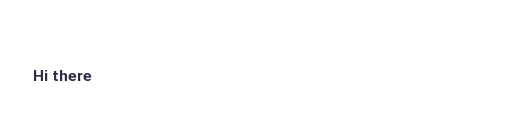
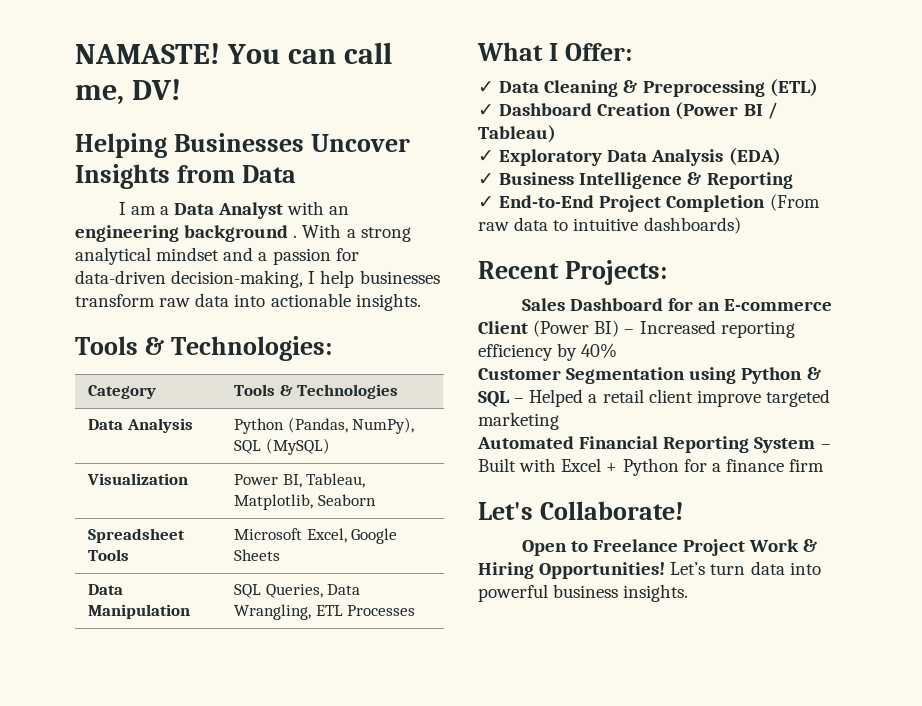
- Hi there
+ NAMASTE! You can call me, DV!
+ Helping Businesses Uncover Insights from Data
+ I am a Data Analyst with an engineering background . With a strong analytical mindset and a passion for data-driven decision-making, I help businesses transform raw data into actionable insights.
+ Tools & Technologies:
+ Category | Tools & Technologies
+ Data Analysis | Python (Pandas, NumPy), SQL (MySQL)
+ Visualization | Power BI, Tableau, Matplotlib, Seaborn
+ Spreadsheet Tools | Microsoft Excel, Google Sheets
+ Data Manipulation | SQL Queries, Data Wrangling, ETL Processes
+ What I Offer:
+ ✓ Data Cleaning & Preprocessing (ETL)
+ ✓ Dashboard Creation (Power BI / Tableau)
+ ✓ Exploratory Data Analysis (EDA)
+ ✓ Business Intelligence & Reporting
+ ✓ End-to-End Project Completion (From raw data to intuitive dashboards)
+ Recent Projects:
+ Sales Dashboard for an E-commerce Client (Power BI) – Increased reporting efficiency by 40%
+ Customer Segmentation using Python & SQL – Helped a retail client improve targeted marketing
+ Automated Financial Reporting System – Built with Excel + Python for a finance firm
+ Let's Collaborate!
+ Open to Freelance Project Work & Hiring Opportunities! Let’s turn data into powerful business insights.

